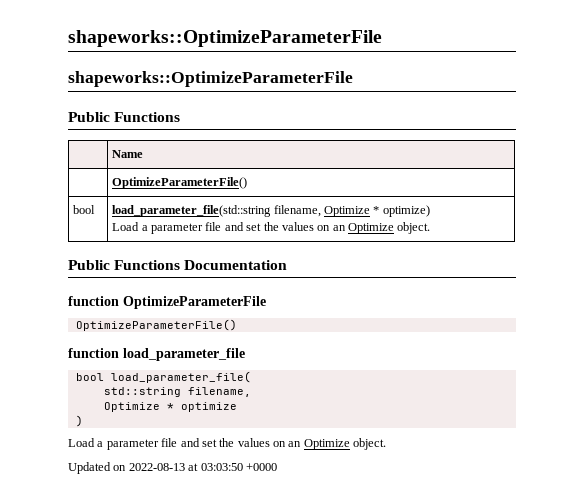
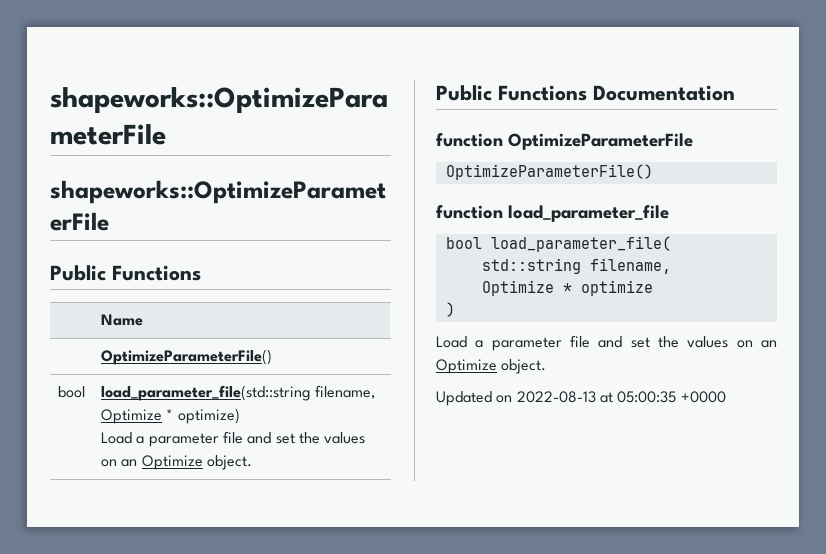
- Updated on 2022-08-13 at 03:03:50 +0000
+ Updated on 2022-08-13 at 05:00:35 +0000

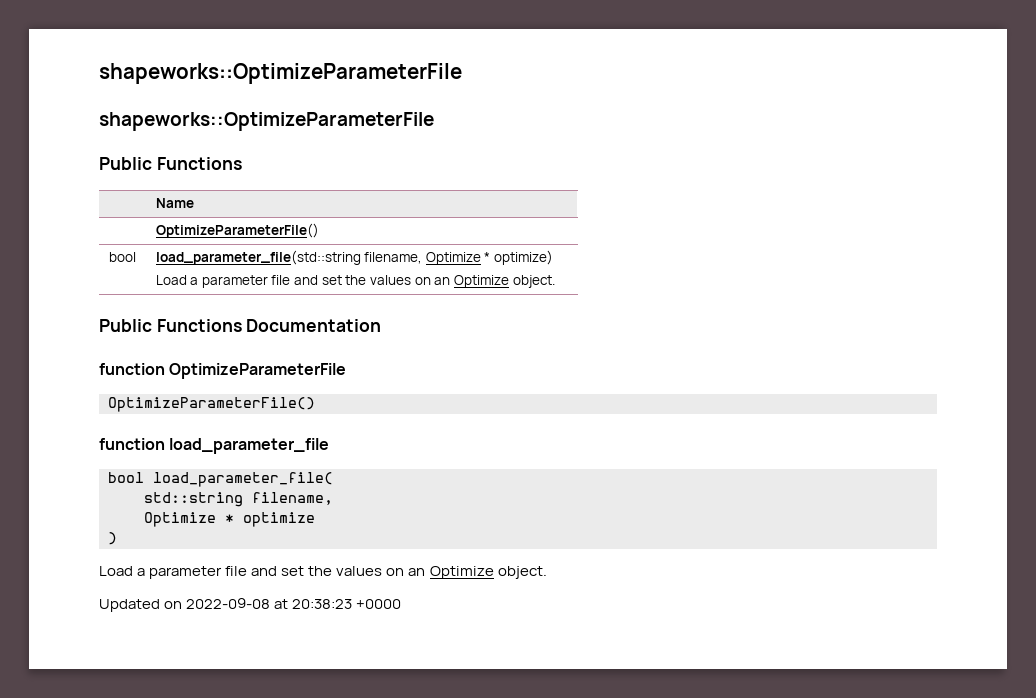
- Updated on 2022-08-13 at 05:00:35 +0000
+ Updated on 2022-09-08 at 20:38:23 +0000

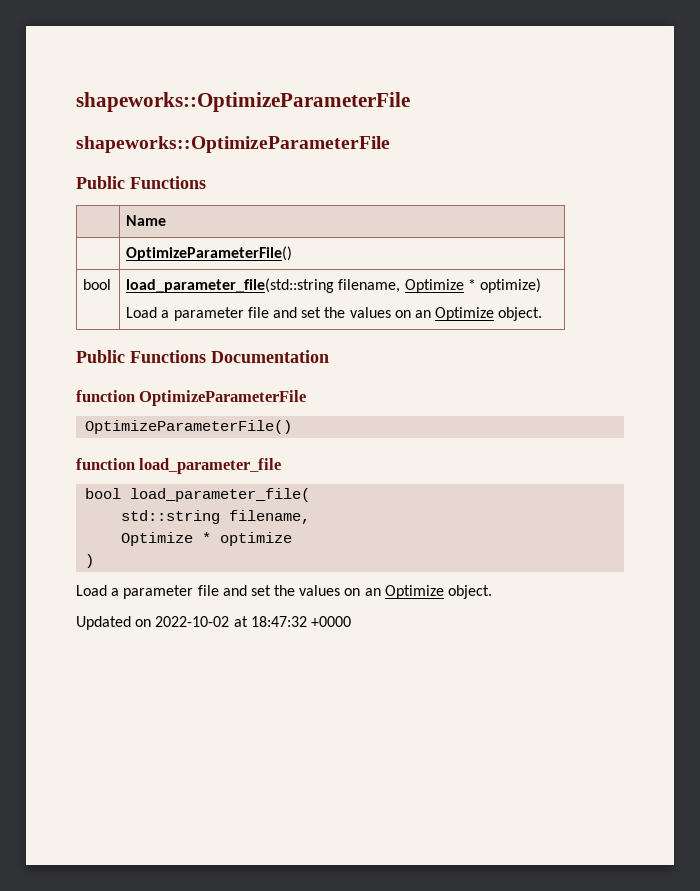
- Updated on 2022-09-08 at 20:38:23 +0000
+ Updated on 2022-10-02 at 18:47:32 +0000

